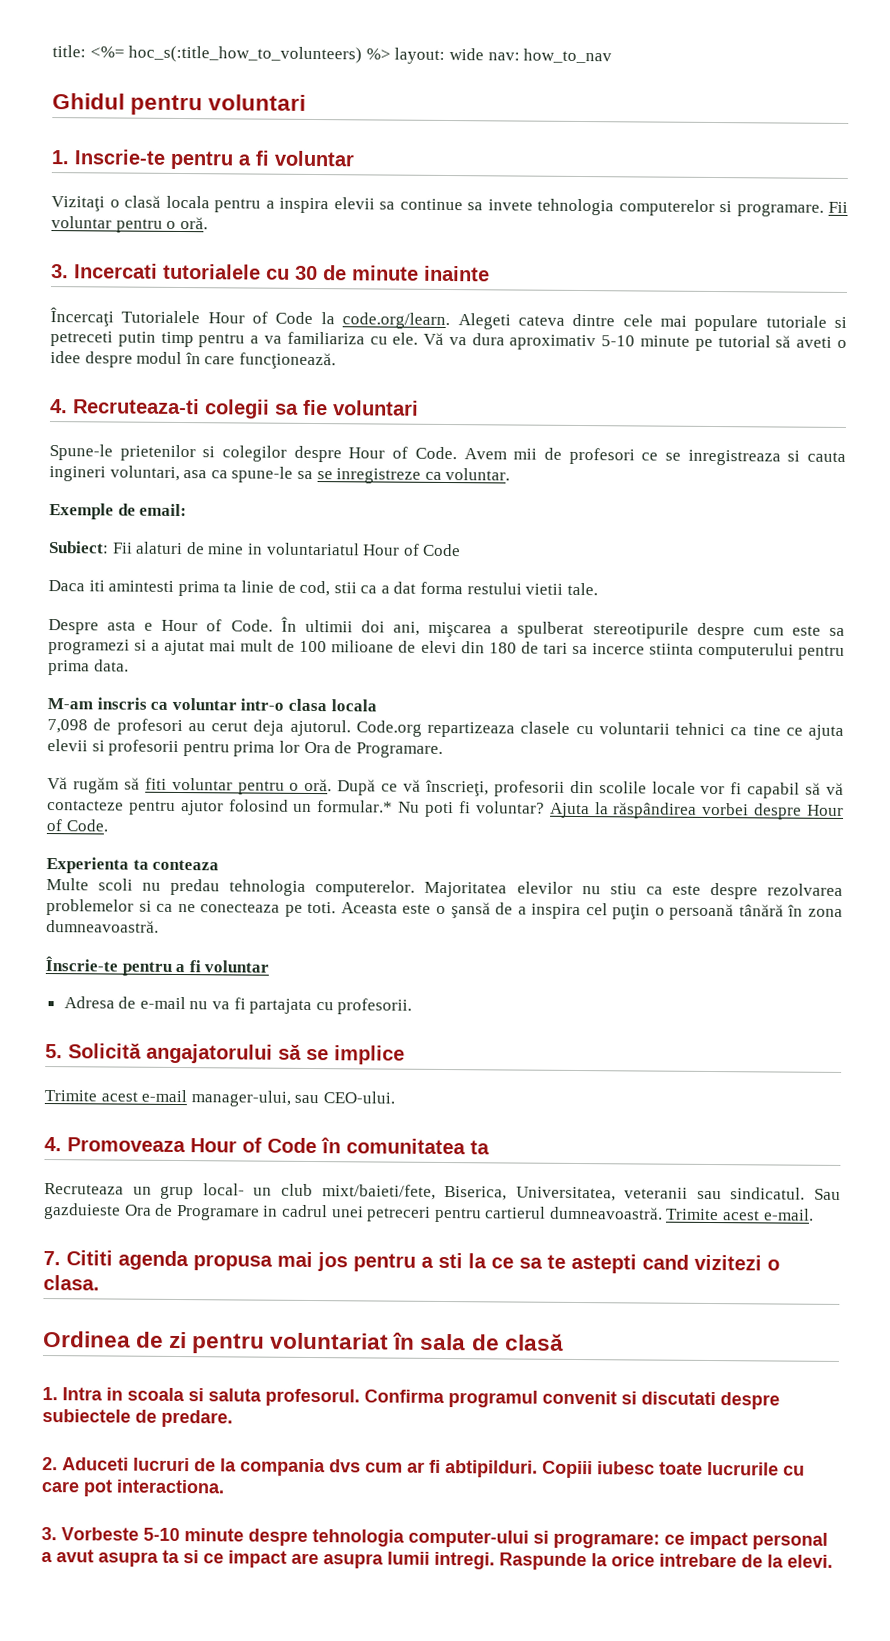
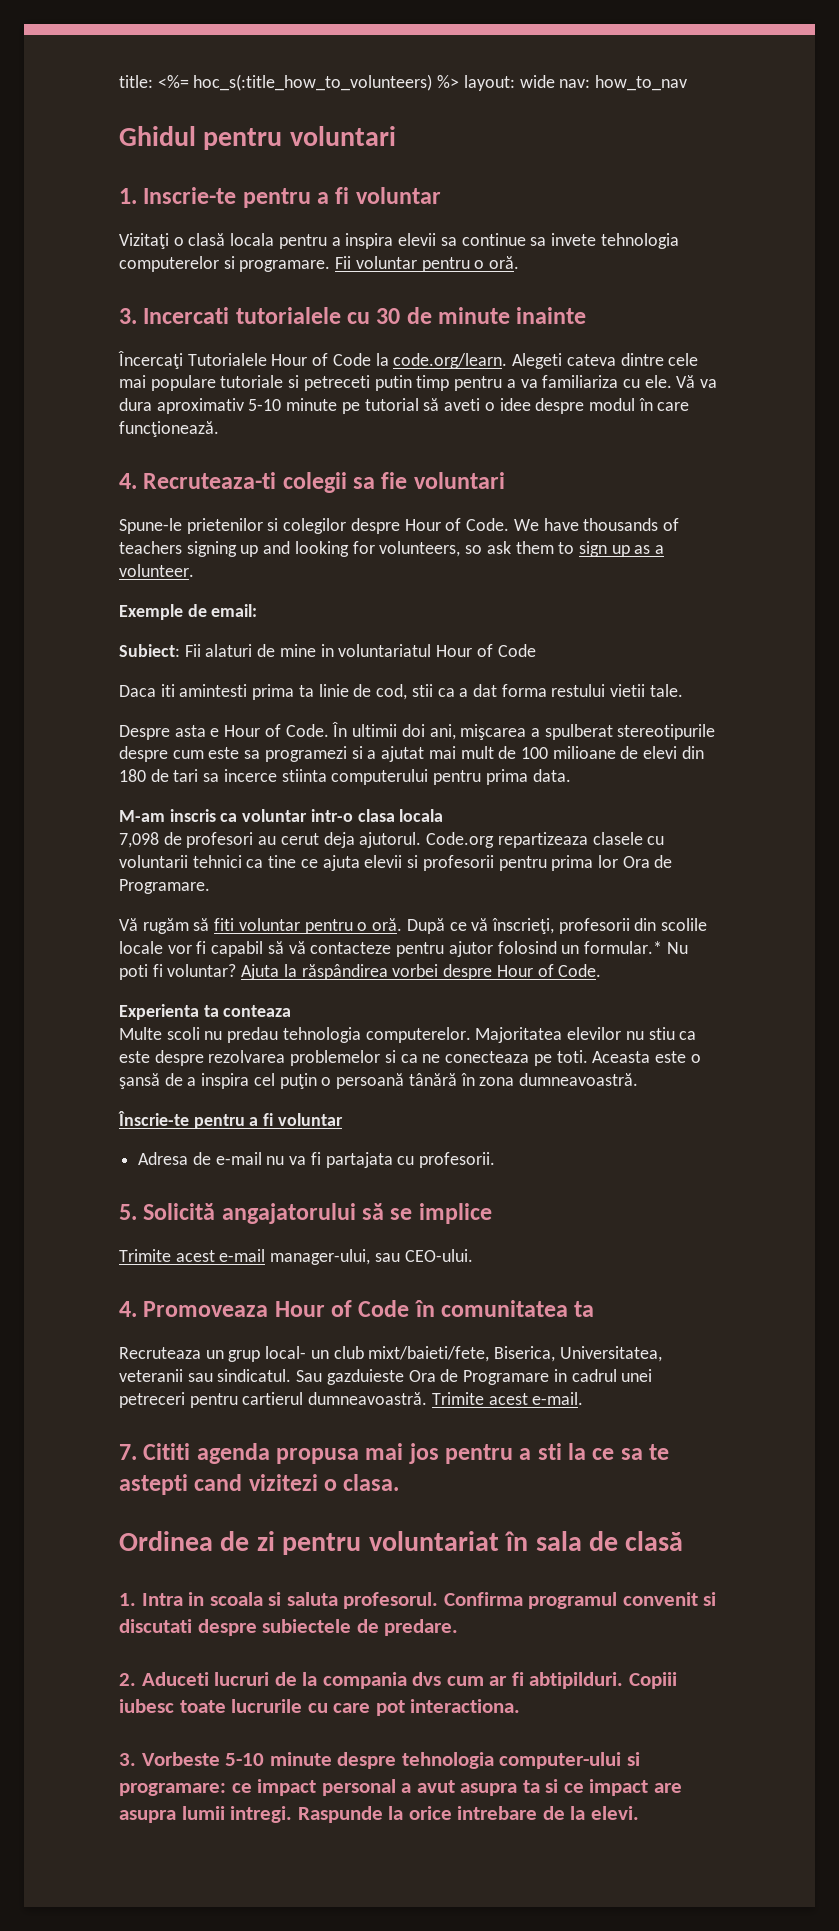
- Avem mii de profesori ce se inregistreaza si cauta ingineri voluntari, asa ca spune-le sa se inregistreze ca voluntar.
+ We have thousands of teachers signing up and looking for volunteers, so ask them to sign up as a volunteer.

